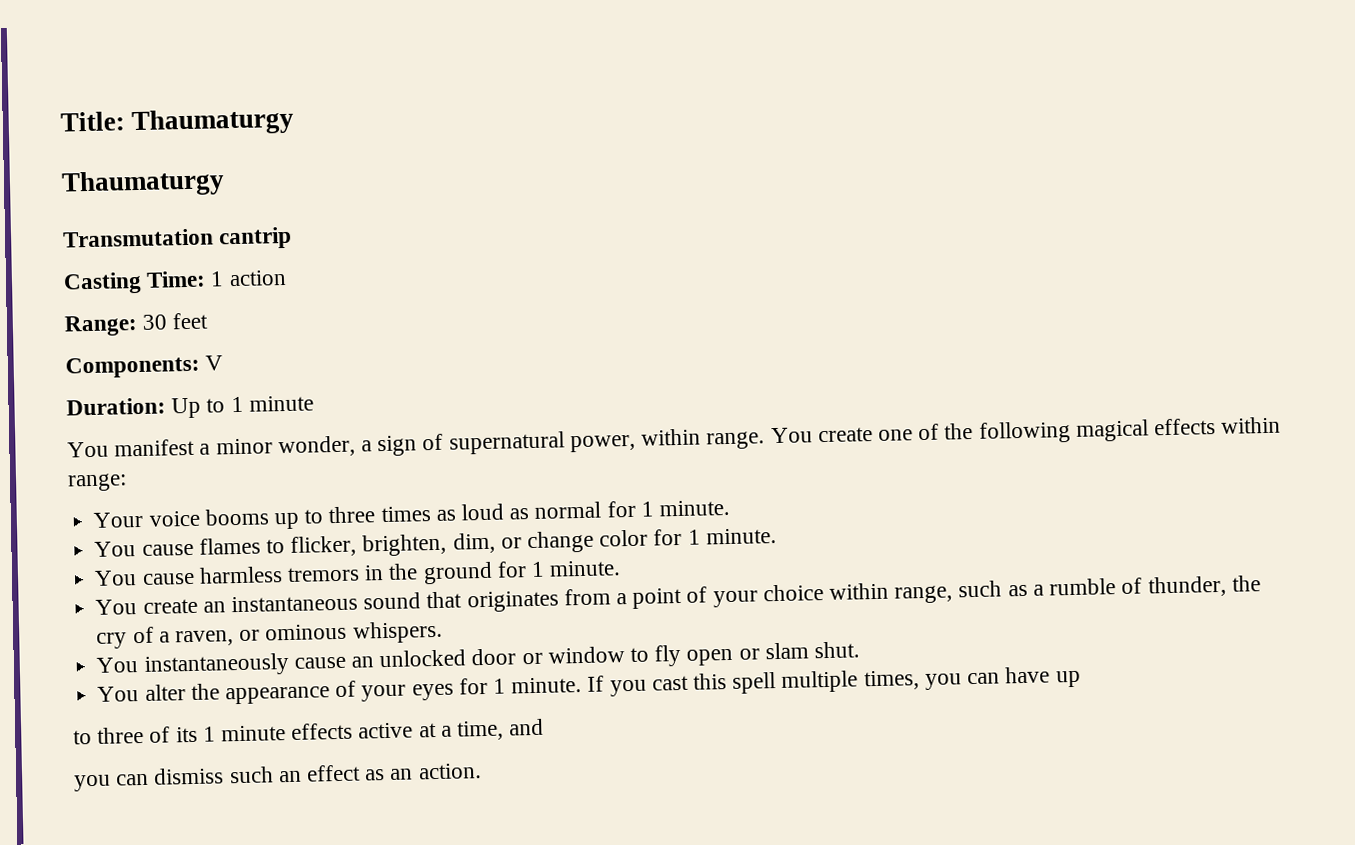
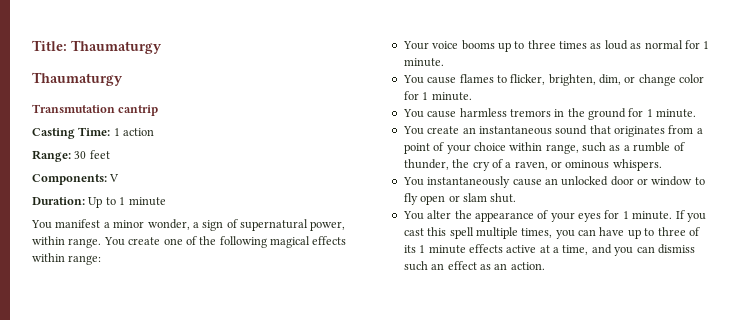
- If you cast this spell multiple times, you can have up
- to three of its 1 minute effects active at a time, and
- you can dismiss such an effect as an action.
+ If you cast this spell multiple times, you can have up to three of its 1 minute effects active at a time, and you can dismiss such an effect as an action.

